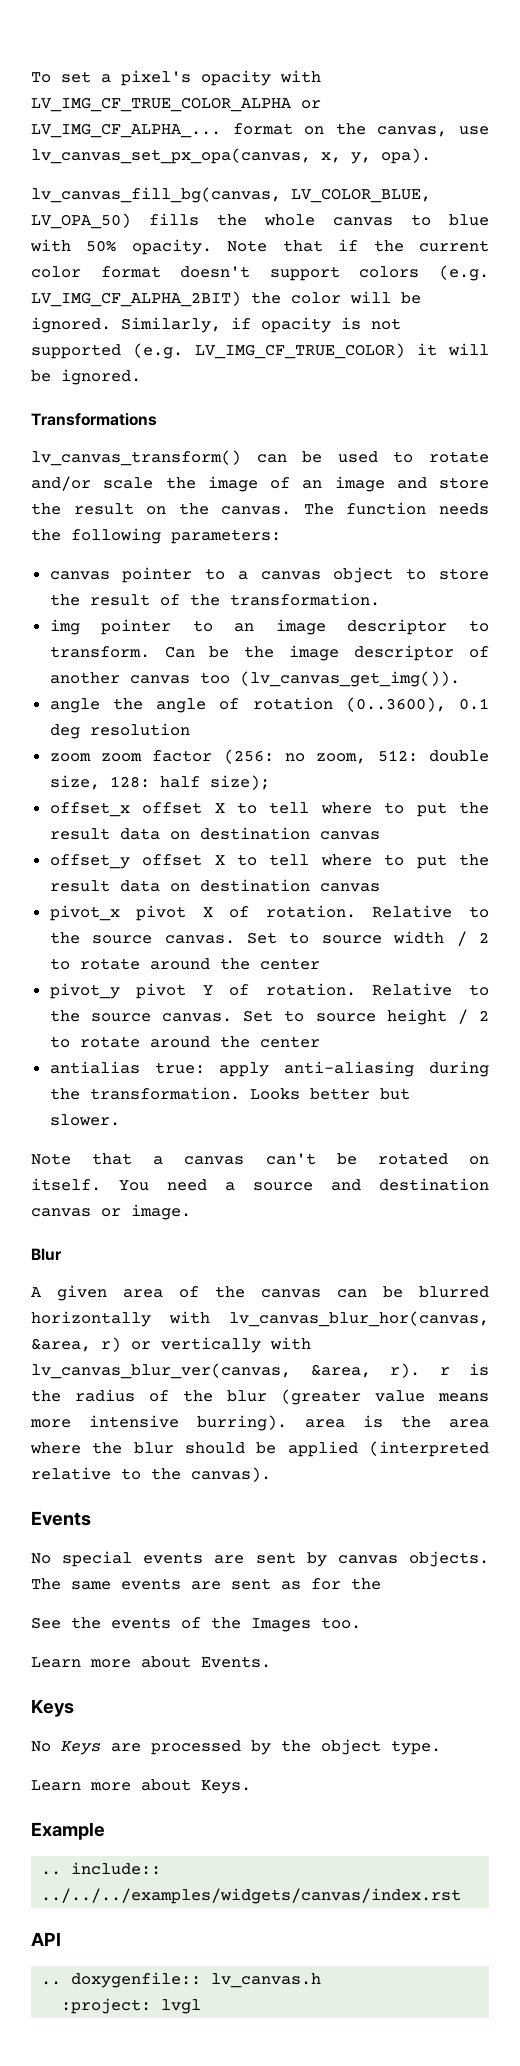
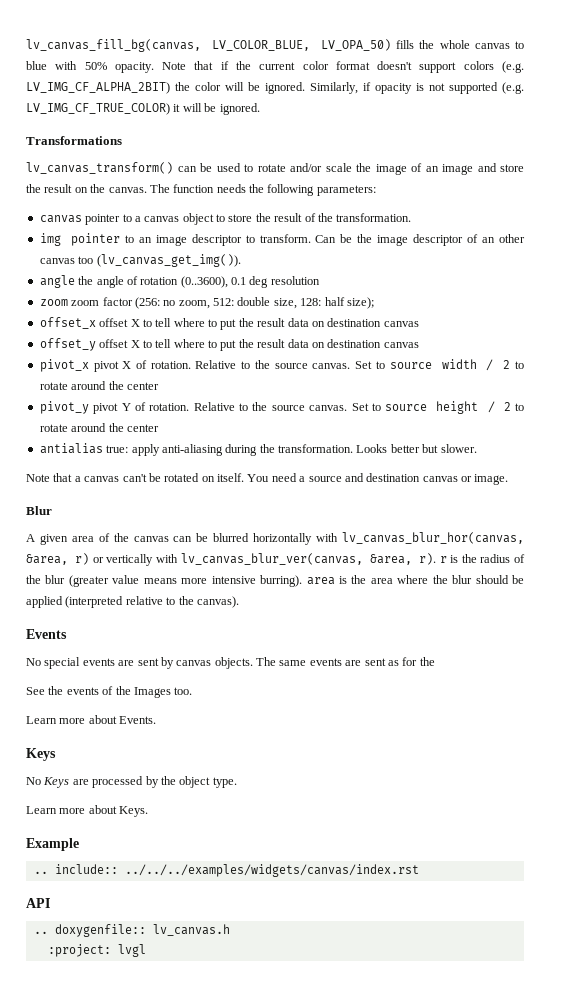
- To set a pixel's opacity with LV_IMG_CF_TRUE_COLOR_ALPHA or LV_IMG_CF_ALPHA_... format on the canvas, use lv_canvas_set_px_opa(canvas, x, y, opa).
- Can be the image descriptor of another canvas too (lv_canvas_get_img()).
+ Can be the image descriptor of an other canvas too (lv_canvas_get_img()).

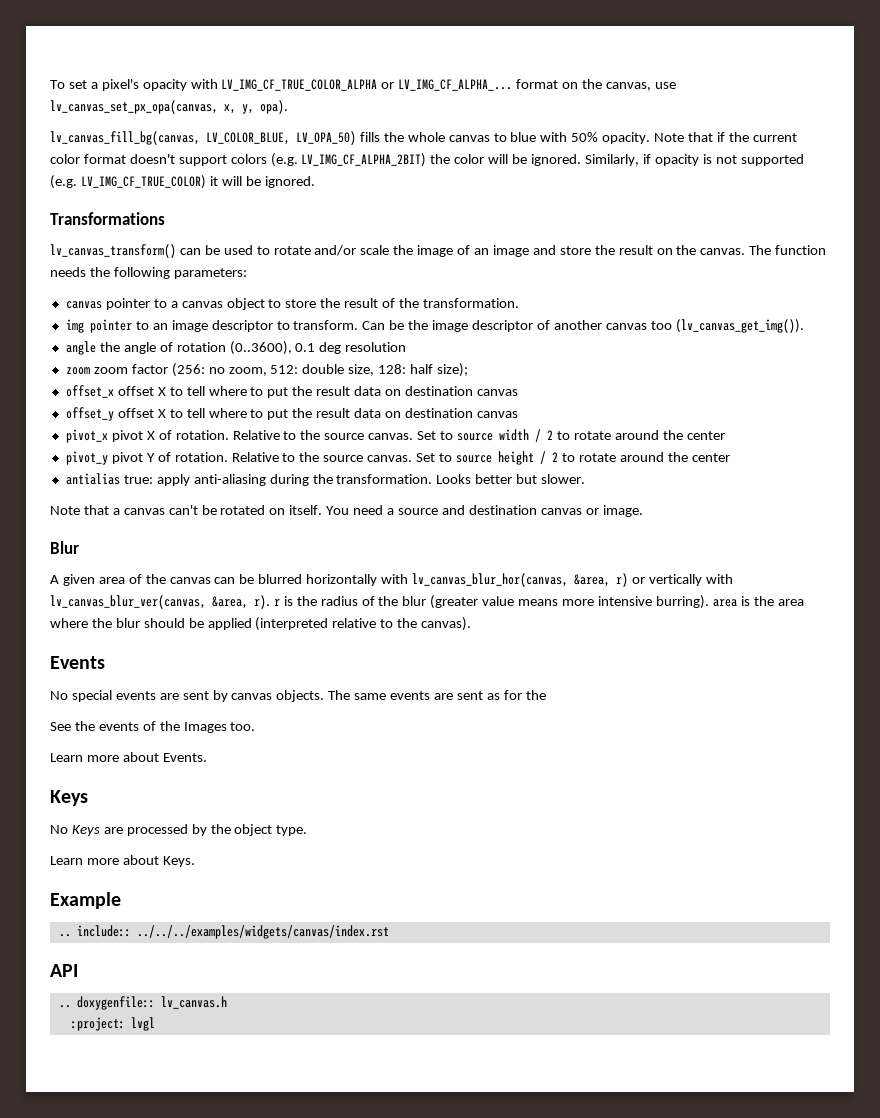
+ To set a pixel's opacity with LV_IMG_CF_TRUE_COLOR_ALPHA or LV_IMG_CF_ALPHA_... format on the canvas, use lv_canvas_set_px_opa(canvas, x, y, opa).
- Can be the image descriptor of an other canvas too (lv_canvas_get_img()).
+ Can be the image descriptor of another canvas too (lv_canvas_get_img()).

